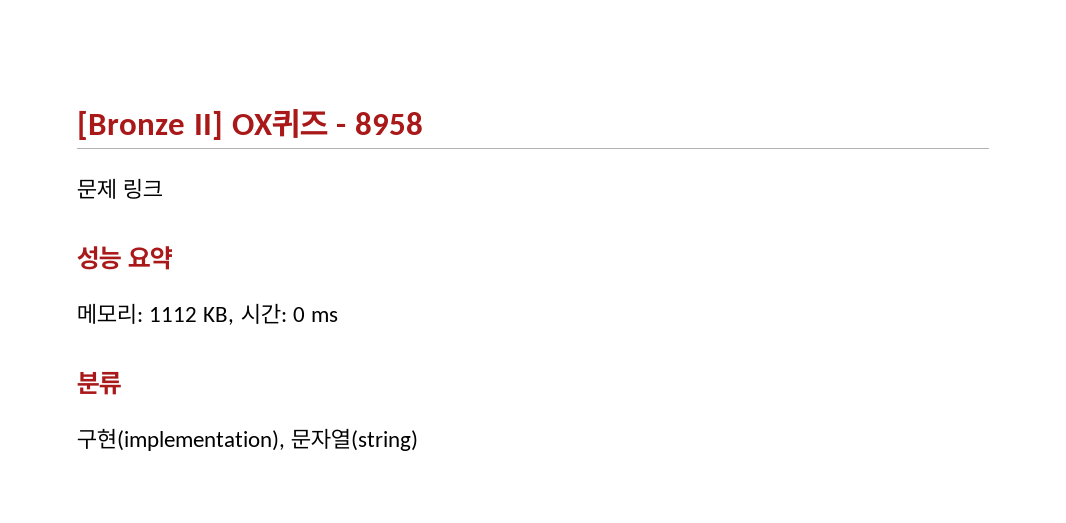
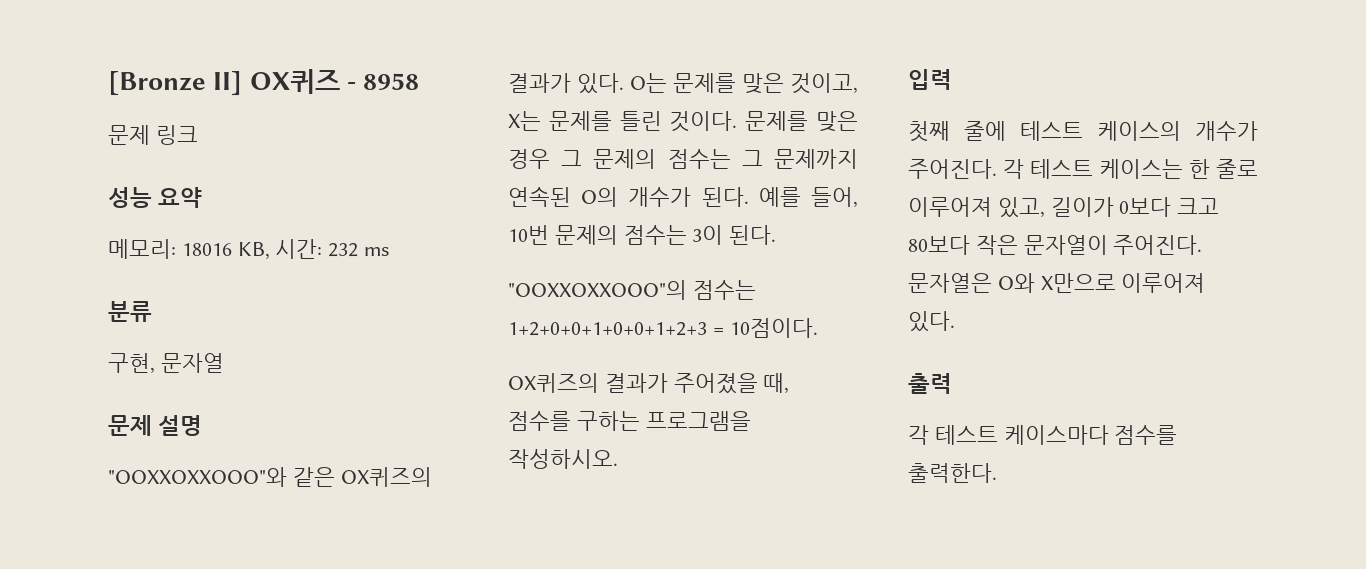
- 메모리: 1112 KB, 시간: 0 ms
+ 메모리: 18016 KB, 시간: 232 ms
- 구현(implementation), 문자열(string)
+ 구현, 문자열
+ 문제 설명
+ "OOXXOXXOOO"와 같은 OX퀴즈의 결과가 있다. O는 문제를 맞은 것이고, X는 문제를 틀린 것이다. 문제를 맞은 경우 그 문제의 점수는 그 문제까지 연속된 O의 개수가 된다. 예를 들어, 10번 문제의 점수는 3이 된다.
+ "OOXXOXXOOO"의 점수는 1+2+0+0+1+0+0+1+2+3 = 10점이다.
+ OX퀴즈의 결과가 주어졌을 때, 점수를 구하는 프로그램을 작성하시오.
+ 입력
+ 첫째 줄에 테스트 케이스의 개수가 주어진다. 각 테스트 케이스는 한 줄로 이루어져 있고, 길이가 0보다 크고 80보다 작은 문자열이 주어진다. 문자열은 O와 X만으로 이루어져 있다.
+ 출력
+ 각 테스트 케이스마다 점수를 출력한다.

